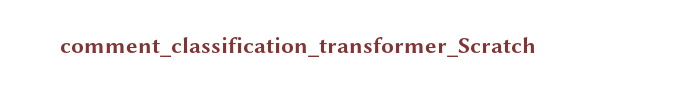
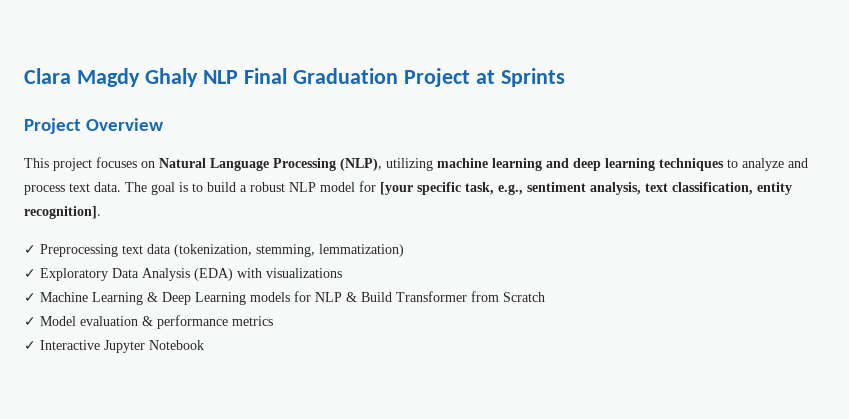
- comment_classification_transformer_Scratch
+ Clara Magdy Ghaly NLP Final Graduation Project at Sprints
+ Project Overview
+ This project focuses on Natural Language Processing (NLP), utilizing machine learning and deep learning techniques to analyze and process text data. The goal is to build a robust NLP model for [your specific task, e.g., sentiment analysis, text classification, entity recognition].
+ ✓ Preprocessing text data (tokenization, stemming, lemmatization)
+ ✓ Exploratory Data Analysis (EDA) with visualizations
+ ✓ Machine Learning & Deep Learning models for NLP & Build Transformer from Scratch
+ ✓ Model evaluation & performance metrics
+ ✓ Interactive Jupyter Notebook

